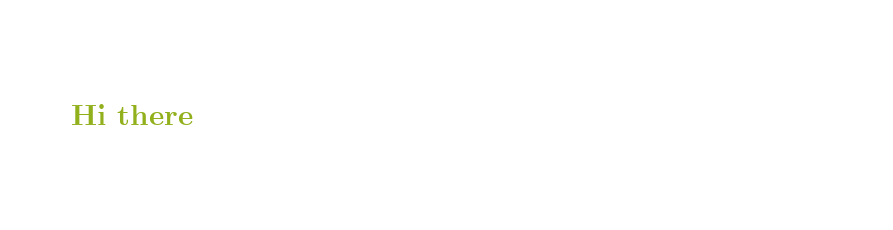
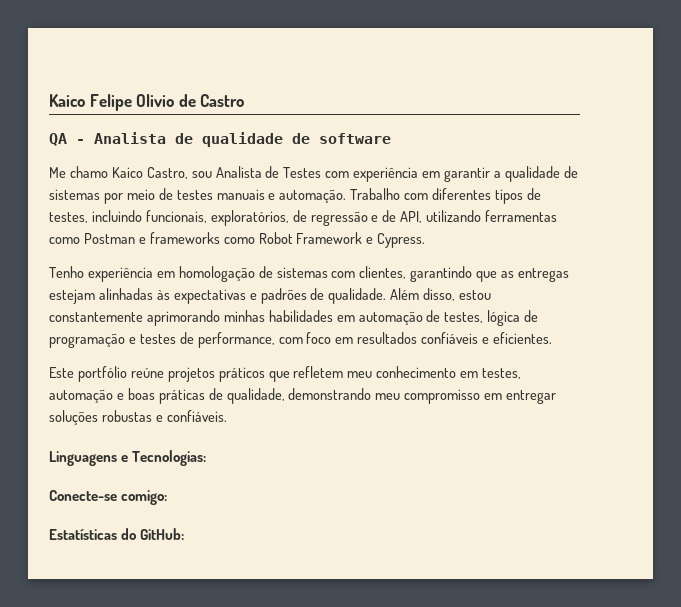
- Hi there
+ Kaico Felipe Olivio de Castro
+ QA - Analista de qualidade de software
+ Me chamo Kaico Castro, sou Analista de Testes com experiência em garantir a qualidade de sistemas por meio de testes manuais e automação. Trabalho com diferentes tipos de testes, incluindo funcionais, exploratórios, de regressão e de API, utilizando ferramentas como Postman e frameworks como Robot Framework e Cypress.
+ Tenho experiência em homologação de sistemas com clientes, garantindo que as entregas estejam alinhadas às expectativas e padrões de qualidade. Além disso, estou constantemente aprimorando minhas habilidades em automação de testes, lógica de programação e testes de performance, com foco em resultados confiáveis e eficientes.
+ Este portfólio reúne projetos práticos que refletem meu conhecimento em testes, automação e boas práticas de qualidade, demonstrando meu compromisso em entregar soluções robustas e confiáveis.
+ Linguagens e Tecnologias:
+ Conecte-se comigo:
+ Estatísticas do GitHub:

